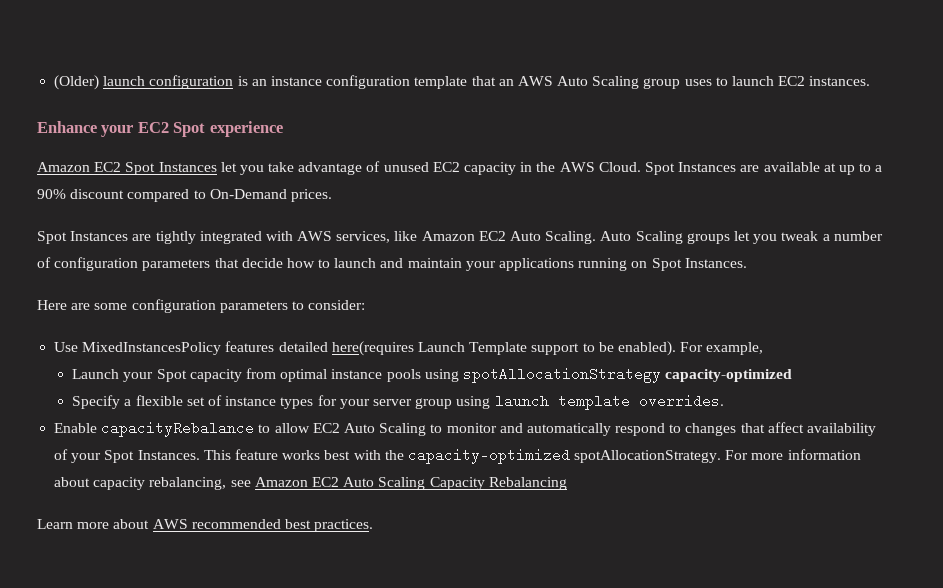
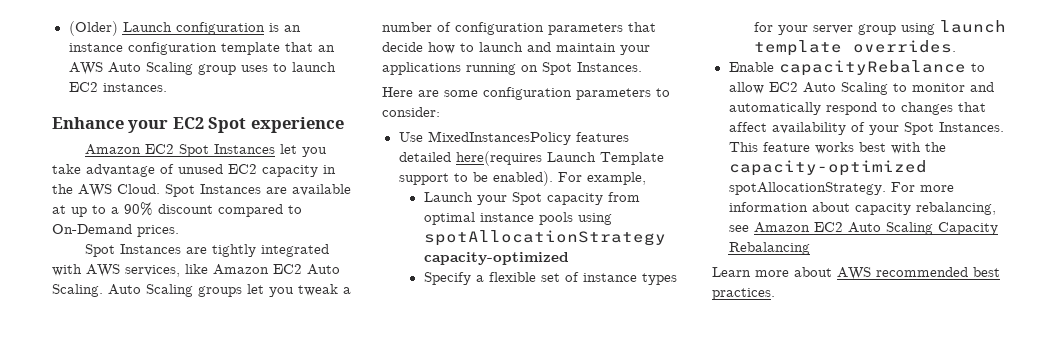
- (Older) launch configuration is an instance configuration template that an AWS Auto Scaling group uses to launch EC2 instances.
+ (Older) Launch configuration is an instance configuration template that an AWS Auto Scaling group uses to launch EC2 instances.

